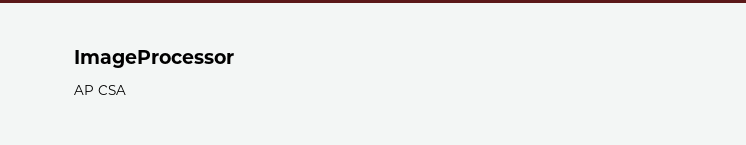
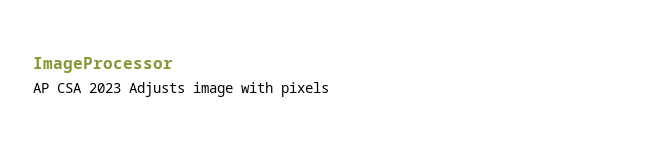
- AP CSA
+ AP CSA 2023 Adjusts image with pixels

